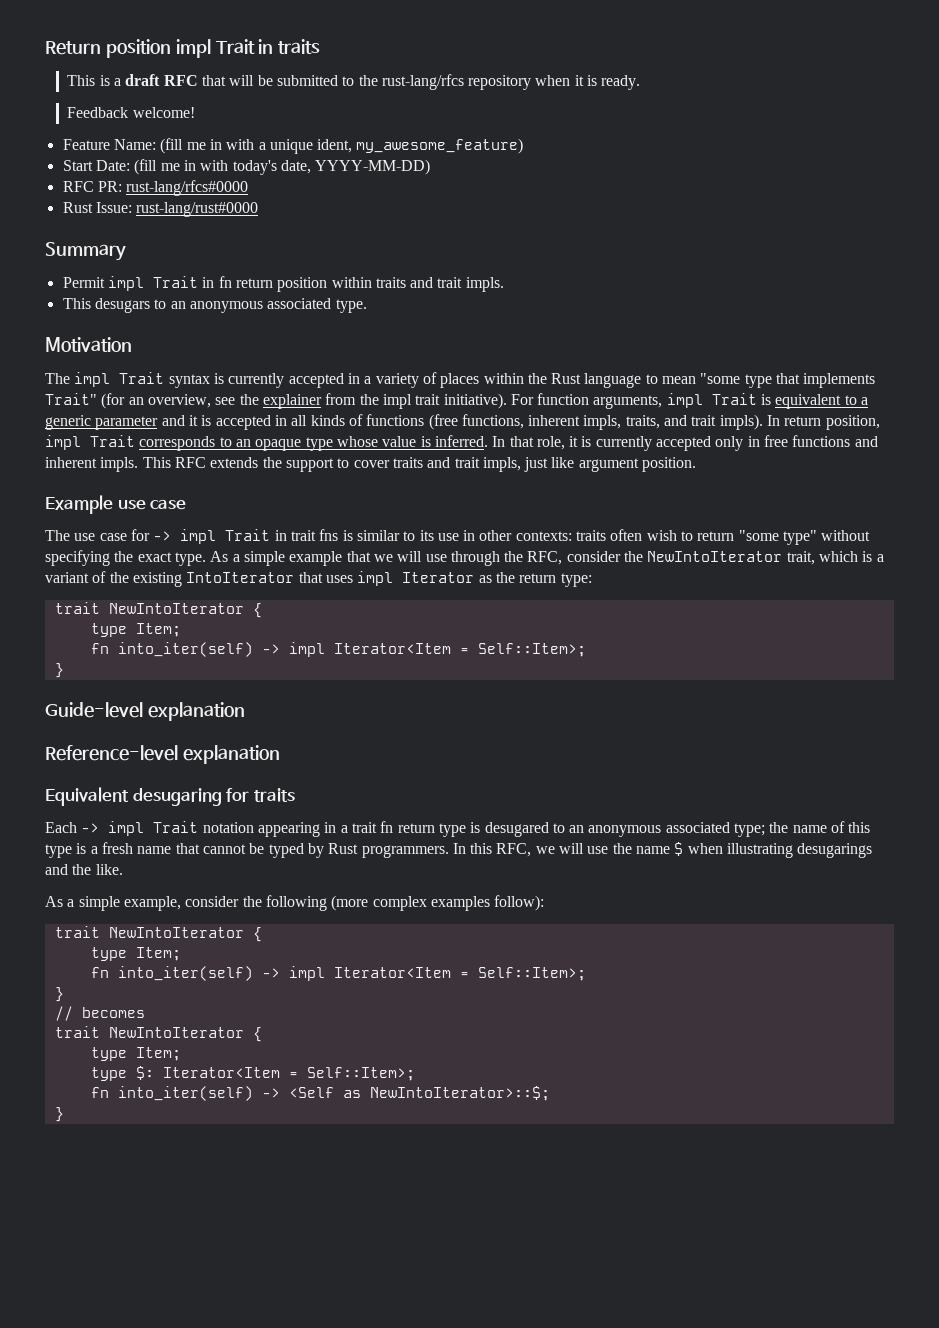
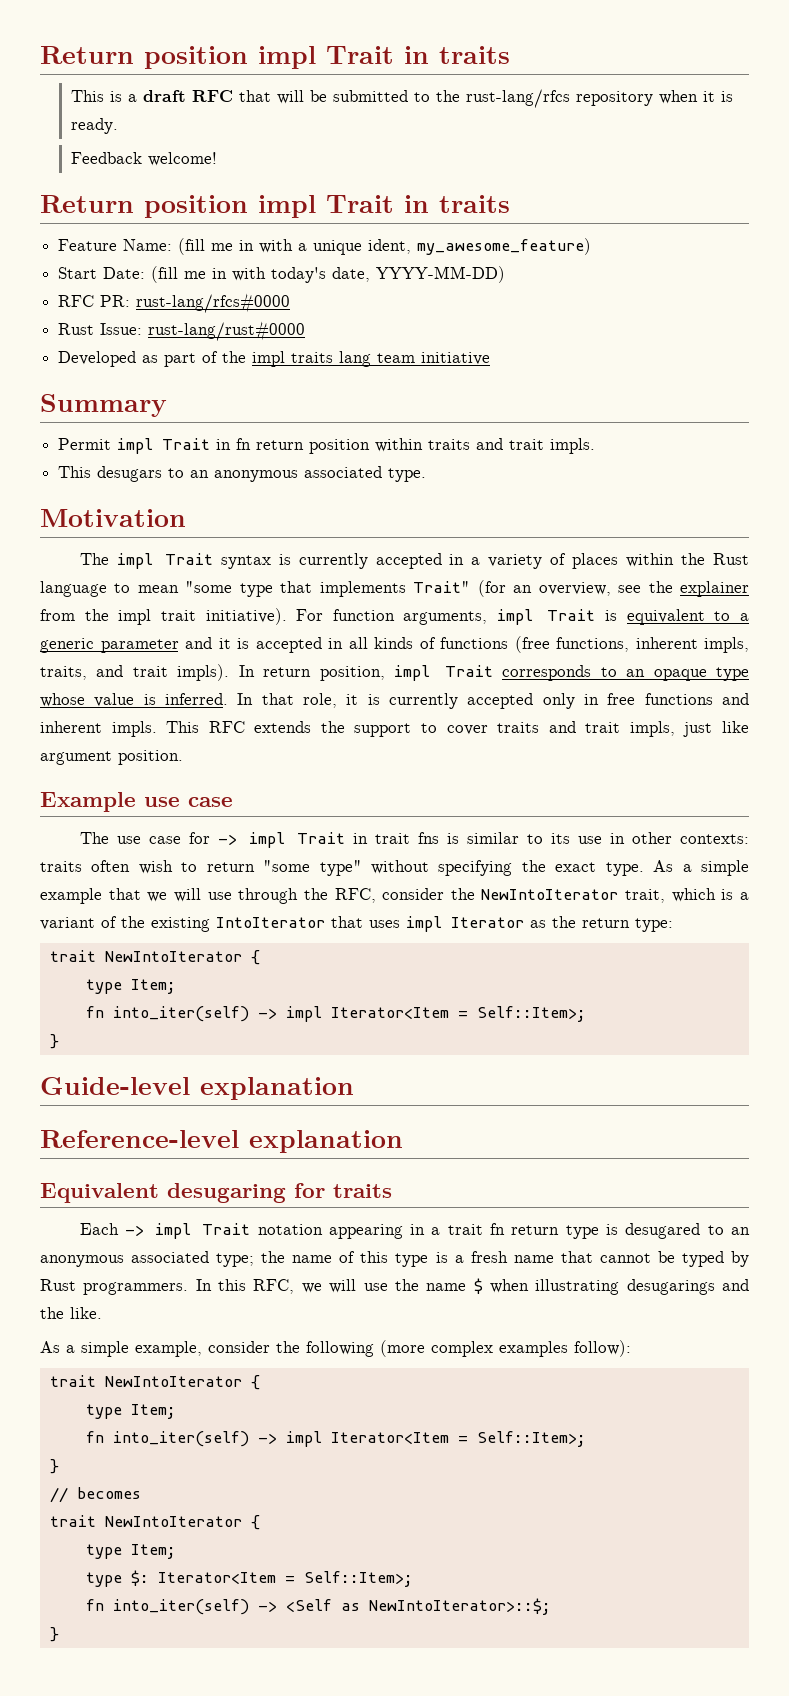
  Feedback welcome!
+ Return position impl Trait in traits
+ Developed as part of the impl traits lang team initiative

